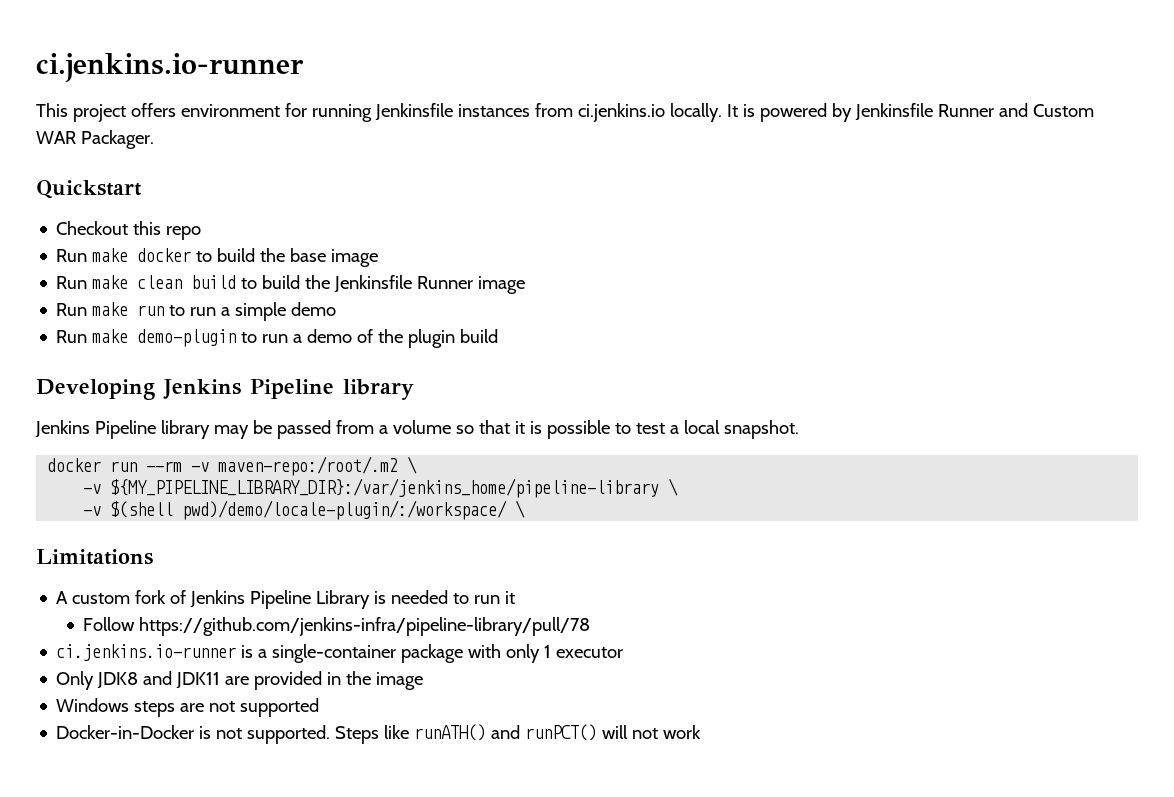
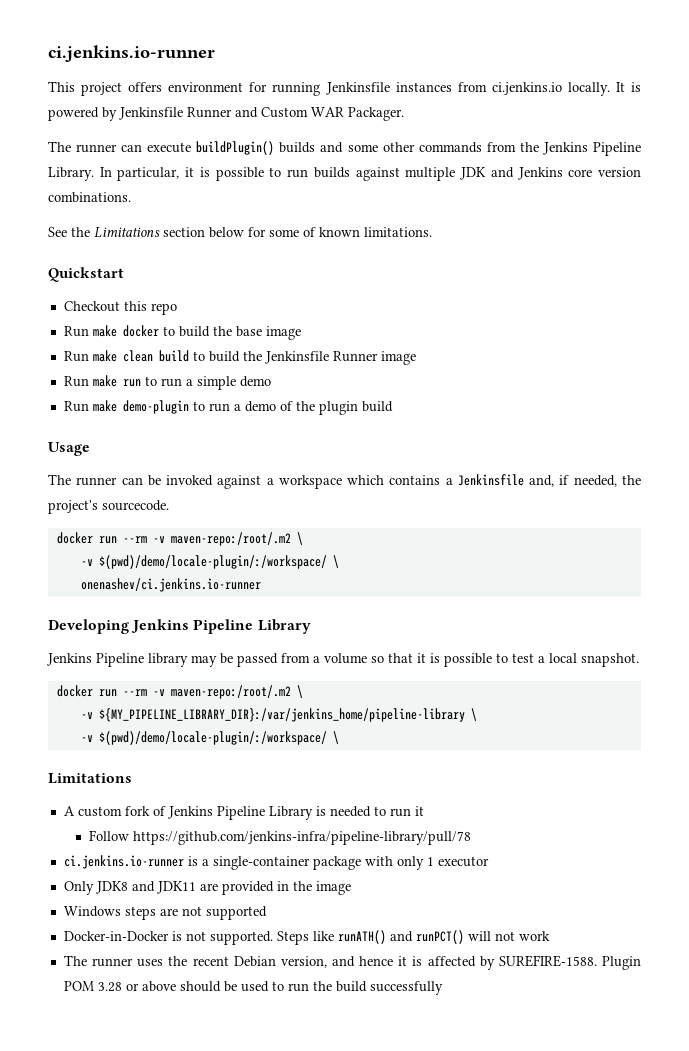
+ The runner can execute buildPlugin() builds and some other commands from the Jenkins Pipeline Library. In particular, it is possible to run builds against multiple JDK and Jenkins core version combinations.
+ See the Limitations section below for some of known limitations.
+ Usage
+ The runner can be invoked against a workspace which contains a Jenkinsfile and, if needed, the project's sourcecode.
+ docker run --rm -v maven-repo:/root/.m2 \
+ -v $(pwd)/demo/locale-plugin/:/workspace/ \
+ onenashev/ci.jenkins.io-runner
- Developing Jenkins Pipeline library
+ Developing Jenkins Pipeline Library
  -v ${MY_PIPELINE_LIBRARY_DIR}:/var/jenkins_home/pipeline-library \
- -v $(shell pwd)/demo/locale-plugin/:/workspace/ \
+ -v $(pwd)/demo/locale-plugin/:/workspace/ \
+ The runner uses the recent Debian version, and hence it is affected by SUREFIRE-1588. Plugin POM 3.28 or above should be used to run the build successfully

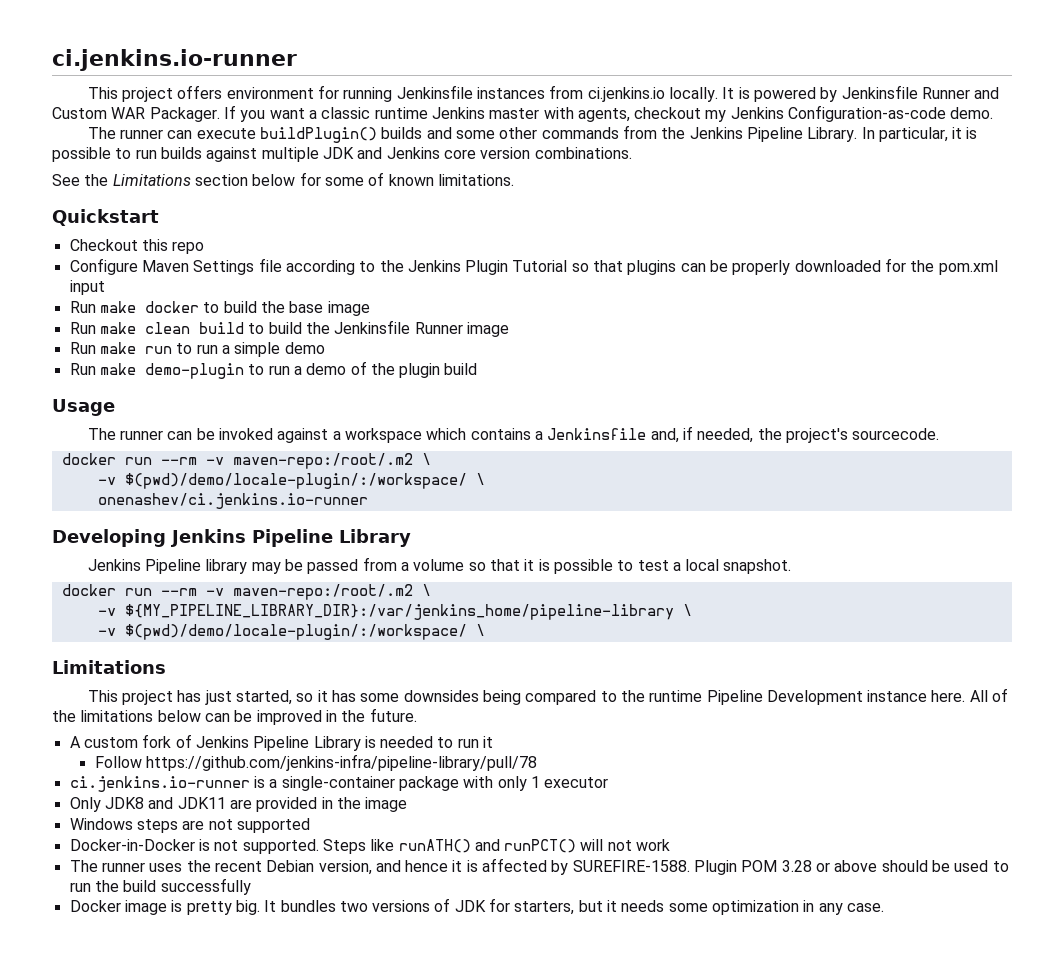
+ If you want a classic runtime Jenkins master with agents, checkout my Jenkins Configuration-as-code demo.
+ Configure Maven Settings file according to the Jenkins Plugin Tutorial so that plugins can be properly downloaded for the pom.xml input
+ This project has just started, so it has some downsides being compared to the runtime Pipeline Development instance here. All of the limitations below can be improved in the future.
+ Docker image is pretty big. It bundles two versions of JDK for starters, but it needs some optimization in any case.

